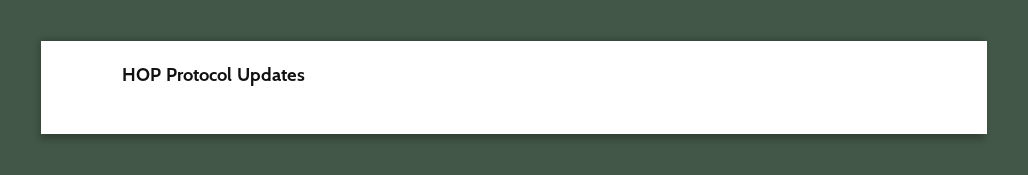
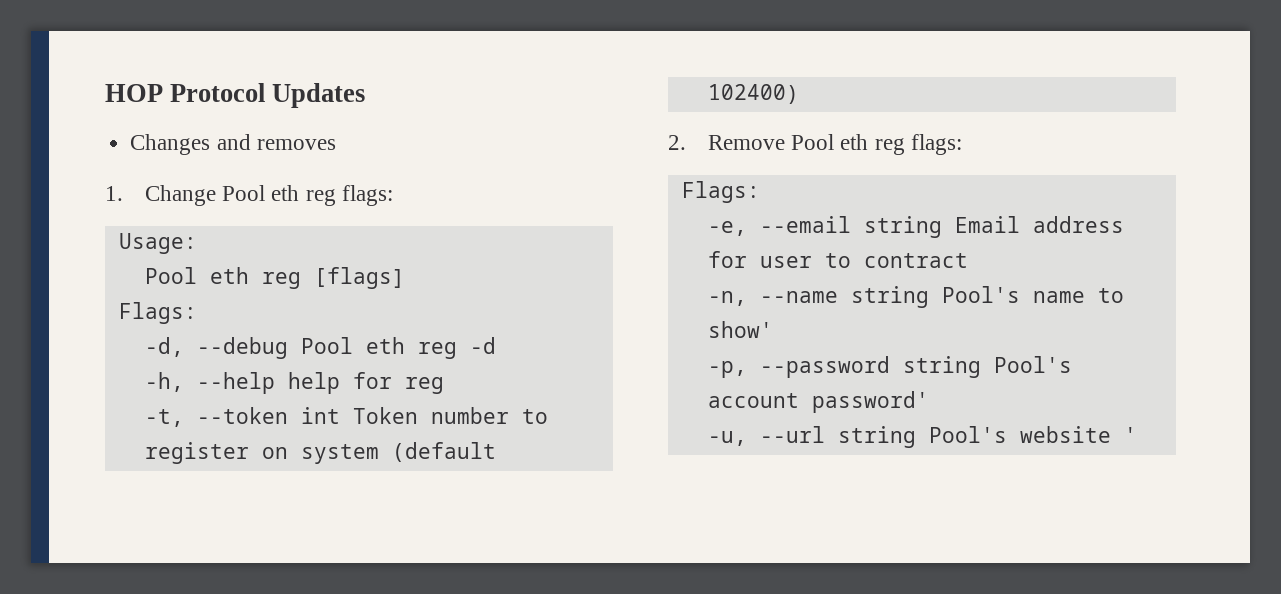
+ Changes and removes
+ 1. Change Pool eth reg flags:
+ Usage:
+ Pool eth reg [flags]
+ Flags:
+ -d, --debug Pool eth reg -d
+ -h, --help help for reg
+ -t, --token int Token number to register on system (default 102400)
+ 2. Remove Pool eth reg flags:
+ Flags:
+ -e, --email string Email address for user to contract
+ -n, --name string Pool's name to show'
+ -p, --password string Pool's account password'
+ -u, --url string Pool's website '

